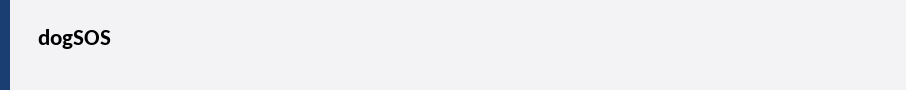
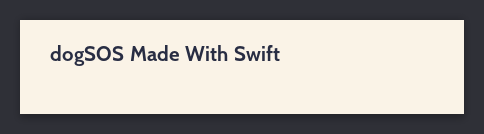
- dogSOS
+ dogSOS Made With Swift

